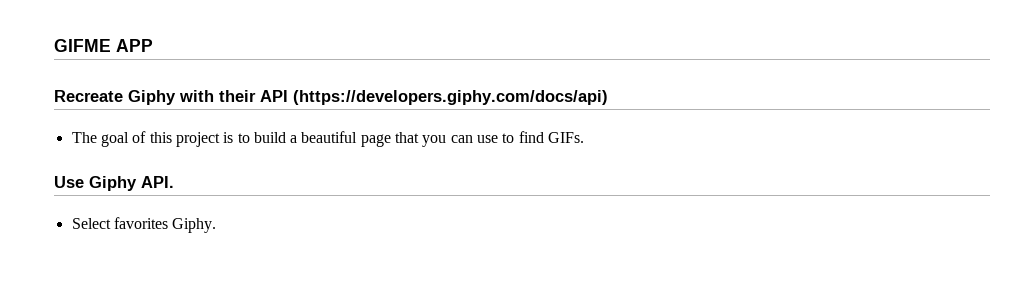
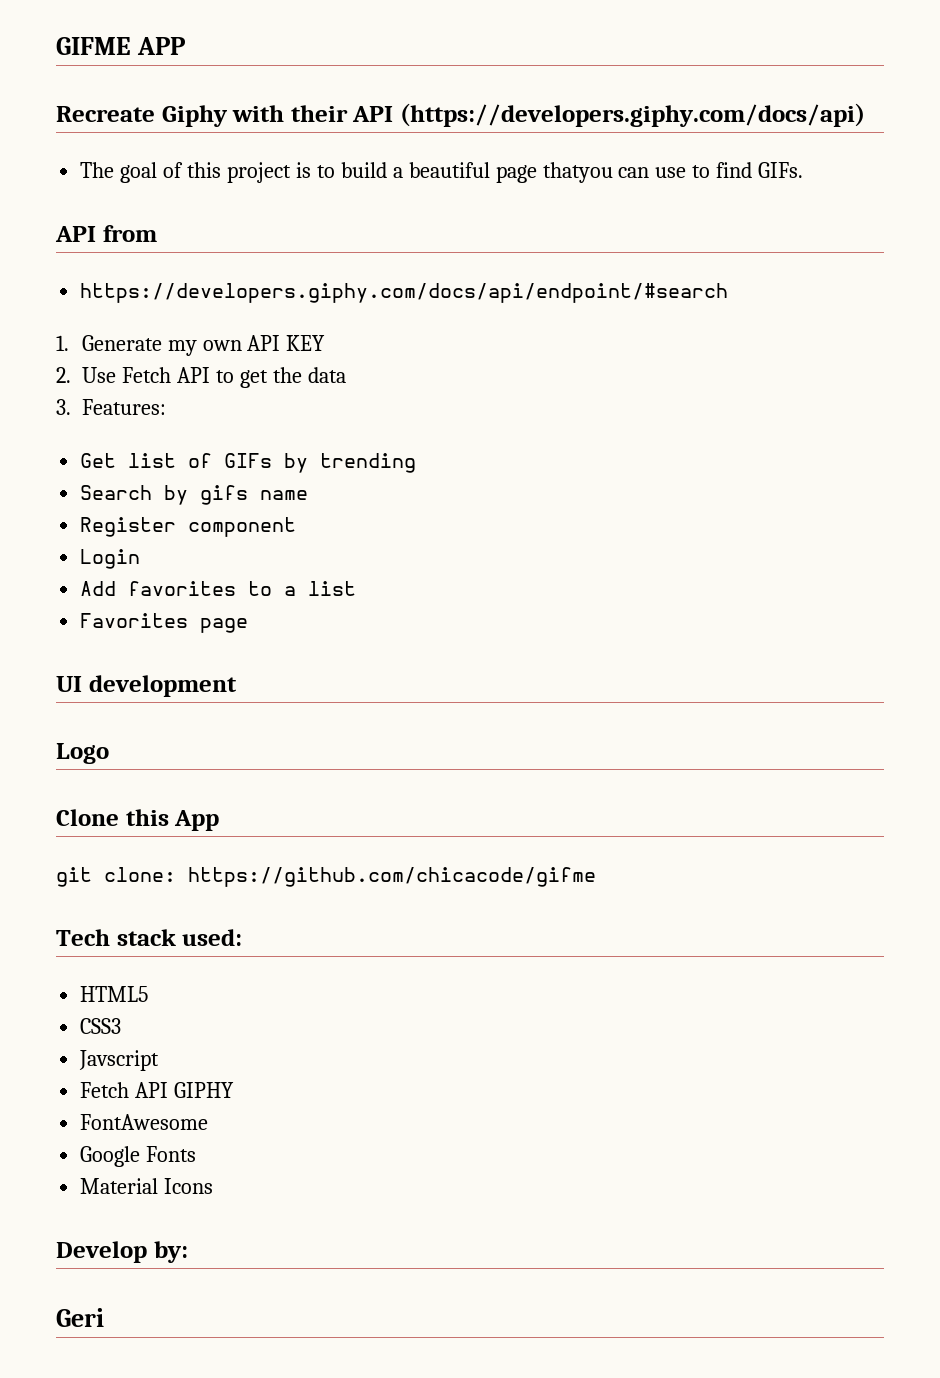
- The goal of this project is to build a beautiful page that you can use to find GIFs.
+ The goal of this project is to build a beautiful page thatyou can use to find GIFs.
- Use Giphy API.
- Select favorites Giphy.
+ API from
+ https://developers.giphy.com/docs/api/endpoint/#search
+ 1. Generate my own API KEY
+ 2. Use Fetch API to get the data
+ 3. Features:
+ Get list of GIFs by trending
+ Search by gifs name
+ Register component
+ Login
+ Add favorites to a list
+ Favorites page
+ UI development
+ Logo
+ Clone this App
+ git clone: https://github.com/chicacode/gifme
+ Tech stack used:
+ HTML5
+ CSS3
+ Javscript
+ Fetch API GIPHY
+ FontAwesome
+ Google Fonts
+ Material Icons
+ Develop by:
+ Geri

